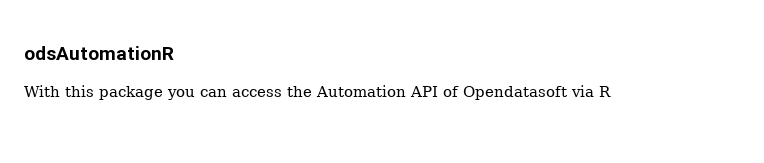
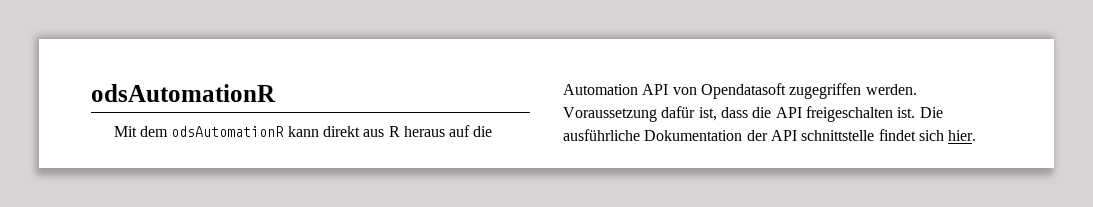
- With this package you can access the Automation API of Opendatasoft via R
+ Mit dem odsAutomationR kann direkt aus R heraus auf die Automation API von Opendatasoft zugegriffen werden. Voraussetzung dafür ist, dass die API freigeschalten ist. Die ausführliche Dokumentation der API schnittstelle findet sich hier.

